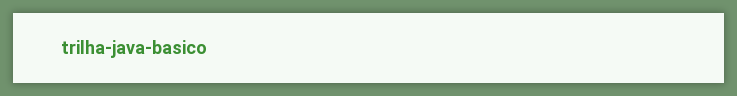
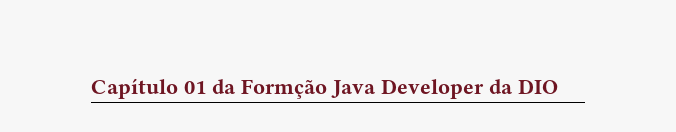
- trilha-java-basico
+ Capítulo 01 da Formção Java Developer da DIO

